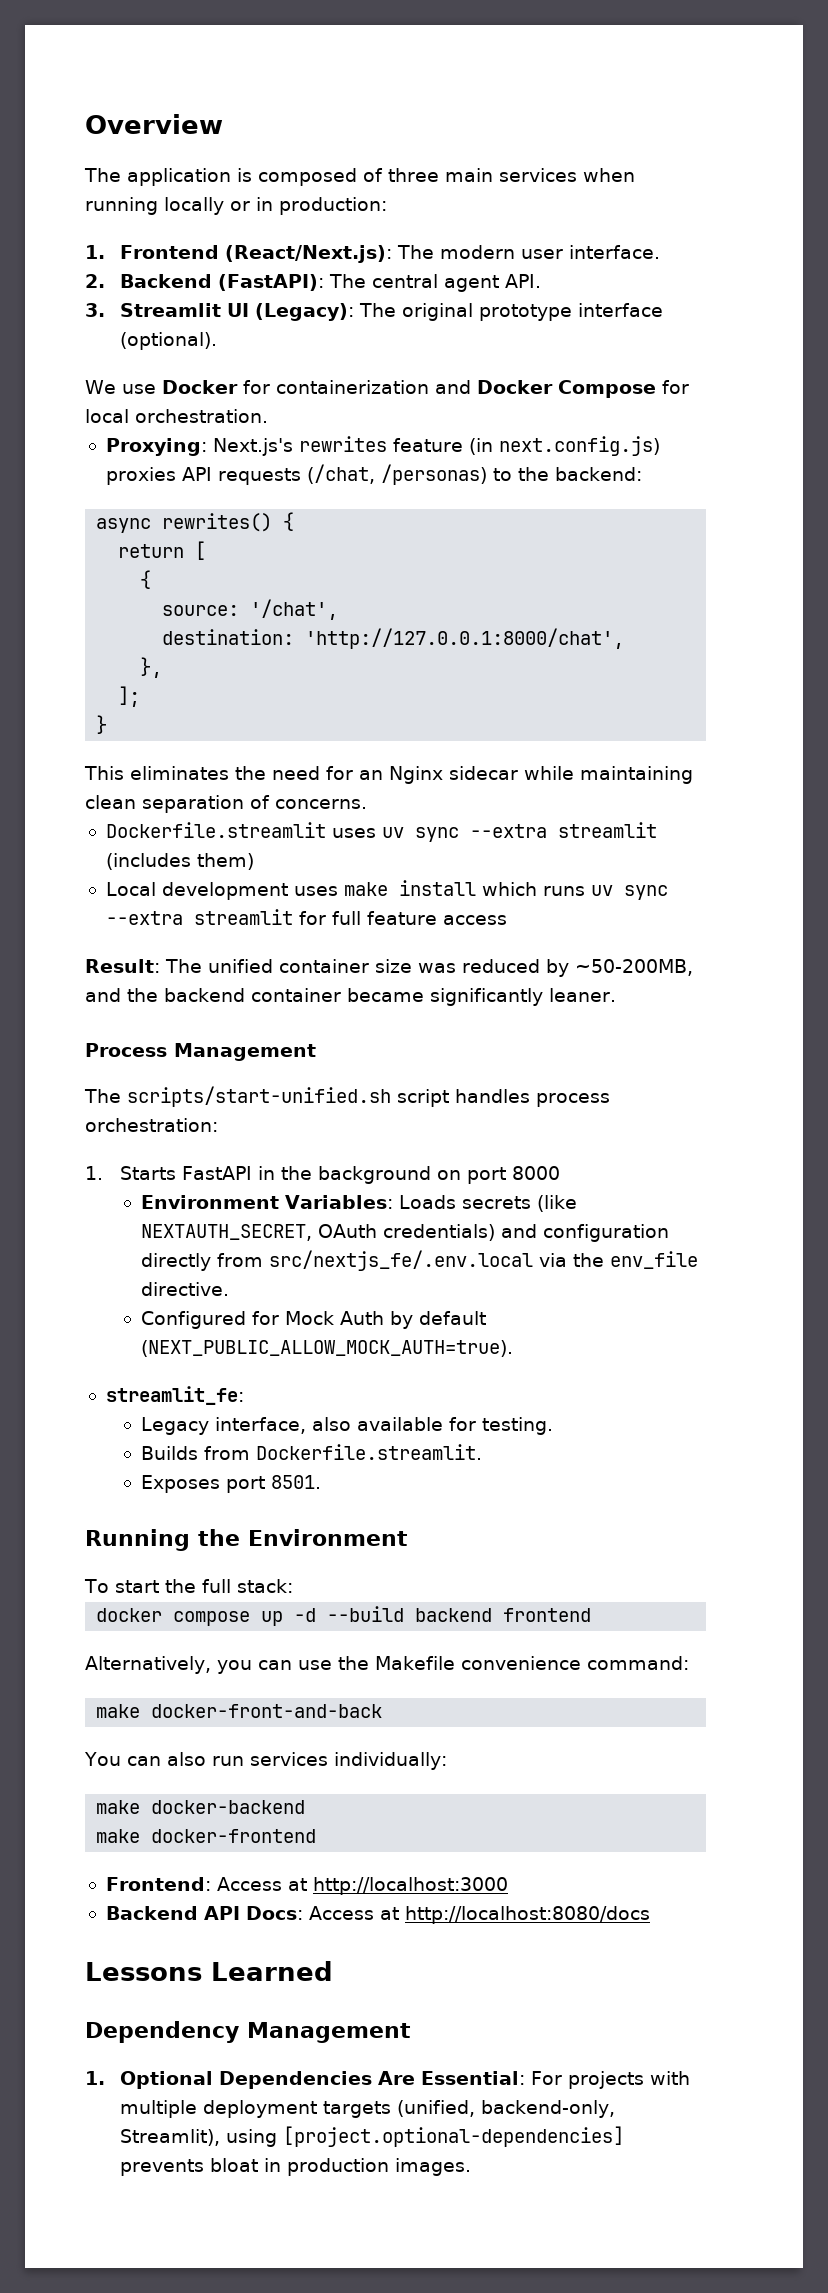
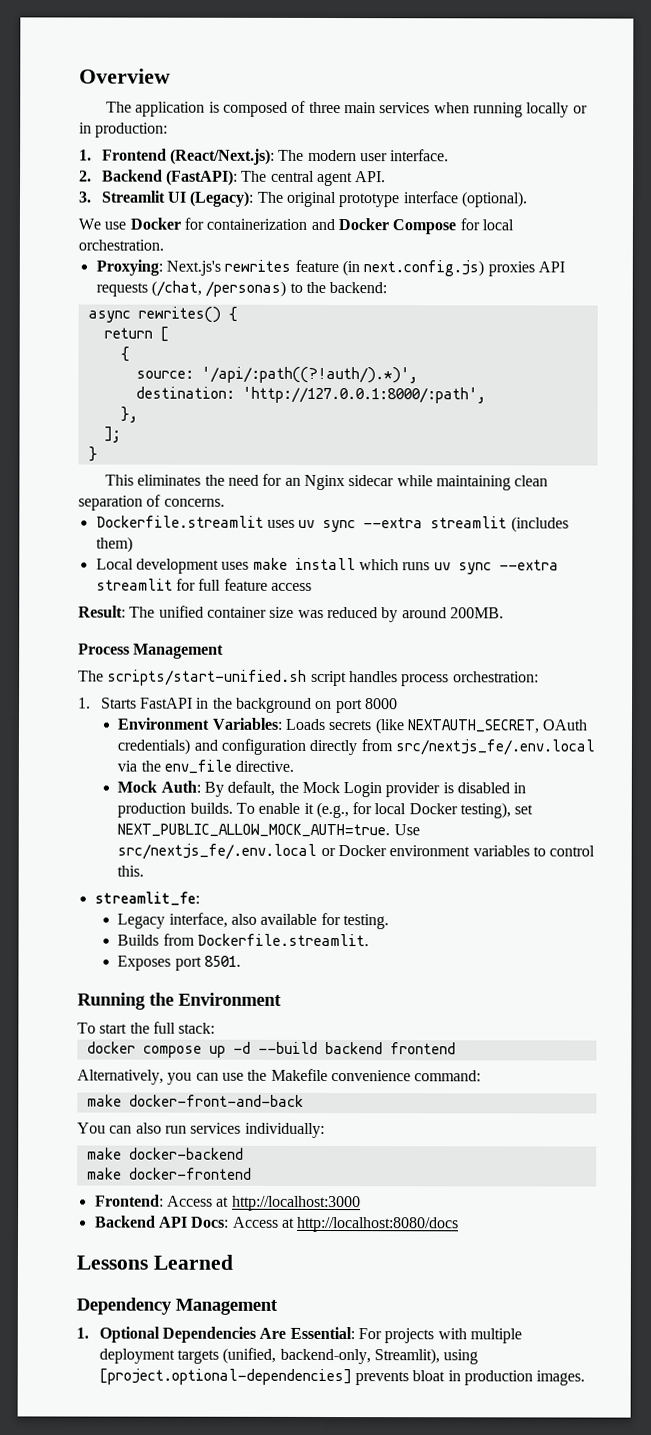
- source: '/chat',
+ source: '/api/:path((?!auth/).*)',
- destination: 'http://127.0.0.1:8000/chat',
+ destination: 'http://127.0.0.1:8000/:path',
- Result: The unified container size was reduced by ~50-200MB, and the backend container became significantly leaner.
+ Result: The unified container size was reduced by around 200MB.
- Configured for Mock Auth by default (NEXT_PUBLIC_ALLOW_MOCK_AUTH=true).
+ Mock Auth: By default, the Mock Login provider is disabled in production builds. To enable it (e.g., for local Docker testing), set NEXT_PUBLIC_ALLOW_MOCK_AUTH=true. Use src/nextjs_fe/.env.local or Docker environment variables to control this.

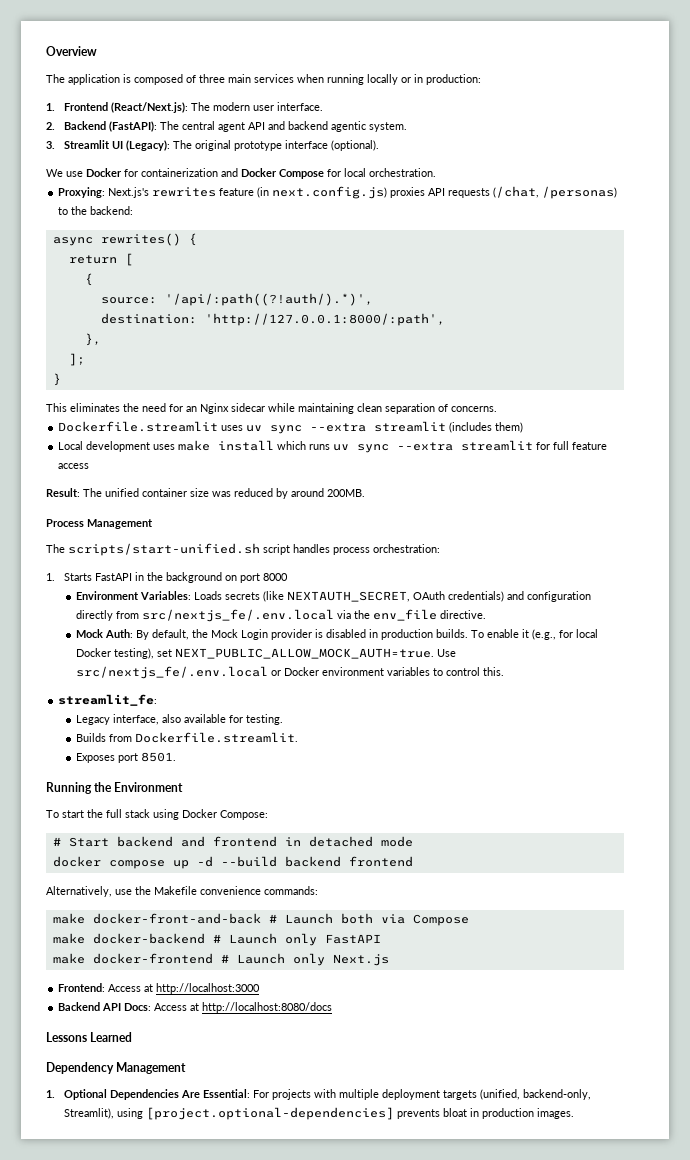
- 2. Backend (FastAPI): The central agent API.
+ 2. Backend (FastAPI): The central agent API and backend agentic system.
- To start the full stack:
+ To start the full stack using Docker Compose:
+ # Start backend and frontend in detached mode
- Alternatively, you can use the Makefile convenience command:
+ Alternatively, use the Makefile convenience commands:
- make docker-front-and-back
- You can also run services individually:
- make docker-backend
- make docker-frontend
+ make docker-front-and-back # Launch both via Compose
+ make docker-backend # Launch only FastAPI
+ make docker-frontend # Launch only Next.js

